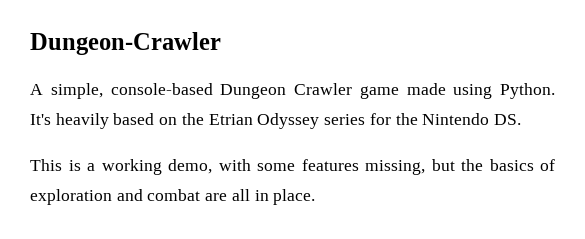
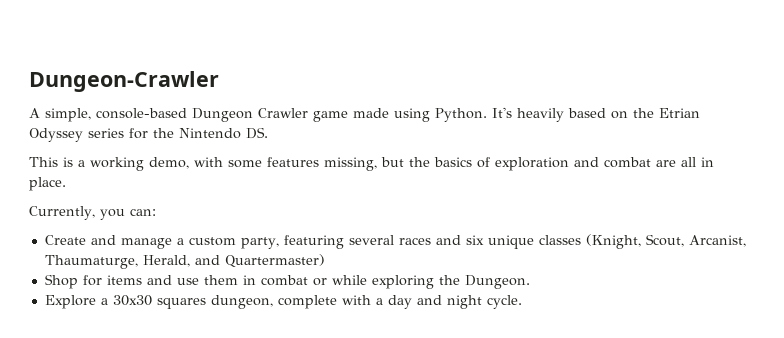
+ Currently, you can:
+ Create and manage a custom party, featuring several races and six unique classes (Knight, Scout, Arcanist, Thaumaturge, Herald, and Quartermaster)
+ Shop for items and use them in combat or while exploring the Dungeon.
+ Explore a 30x30 squares dungeon, complete with a day and night cycle.

